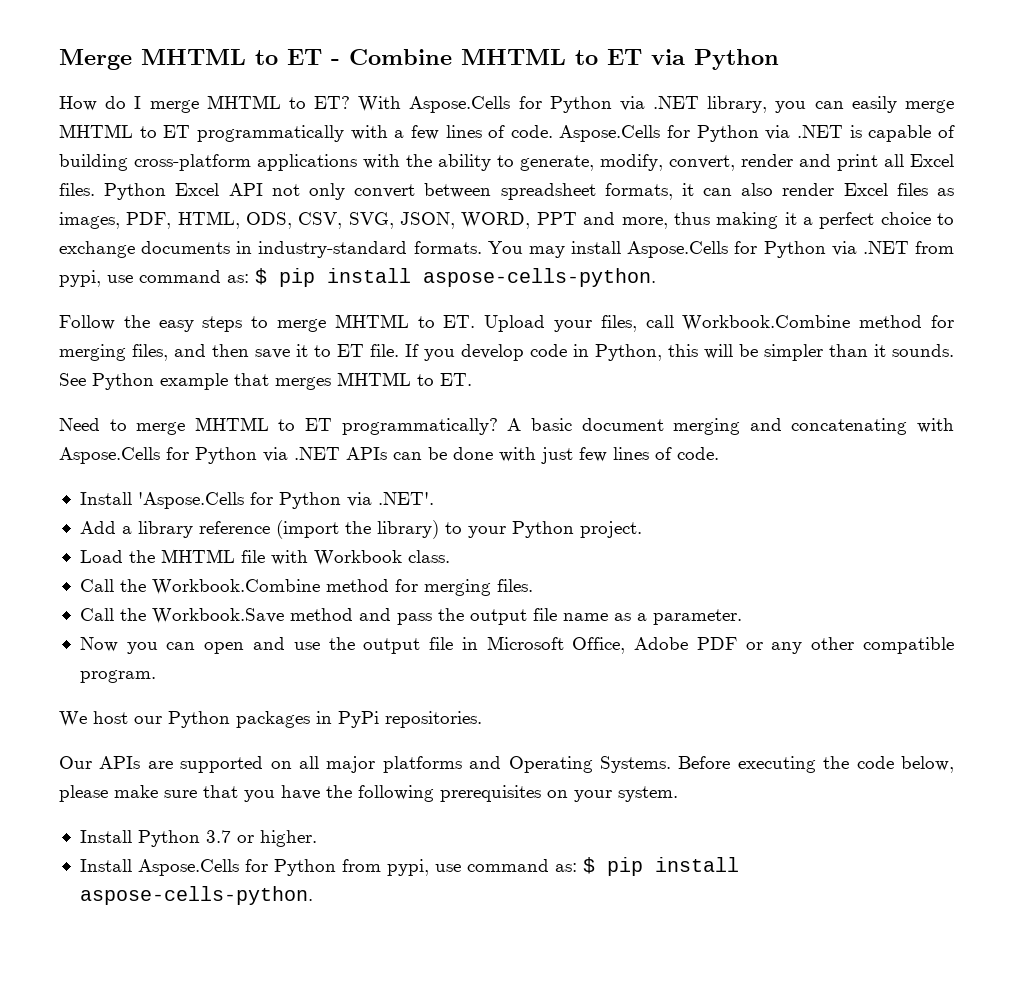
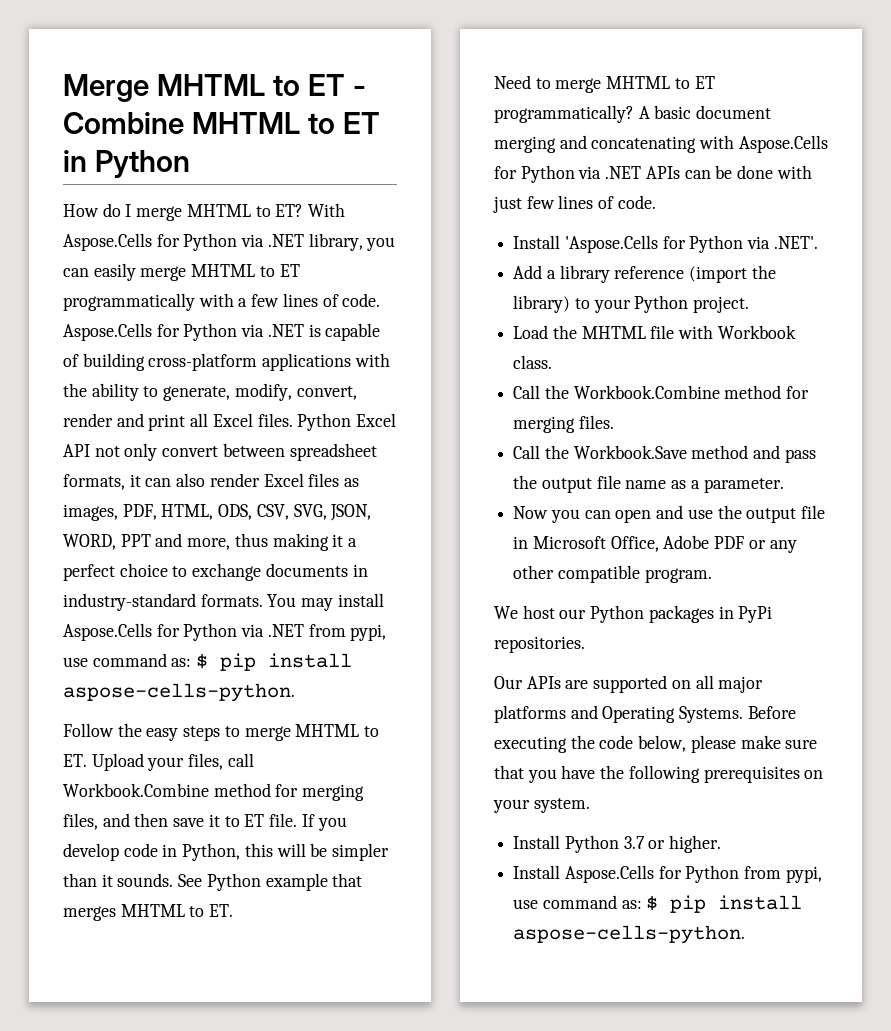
- Merge MHTML to ET - Combine MHTML to ET via Python
+ Merge MHTML to ET - Combine MHTML to ET in Python

